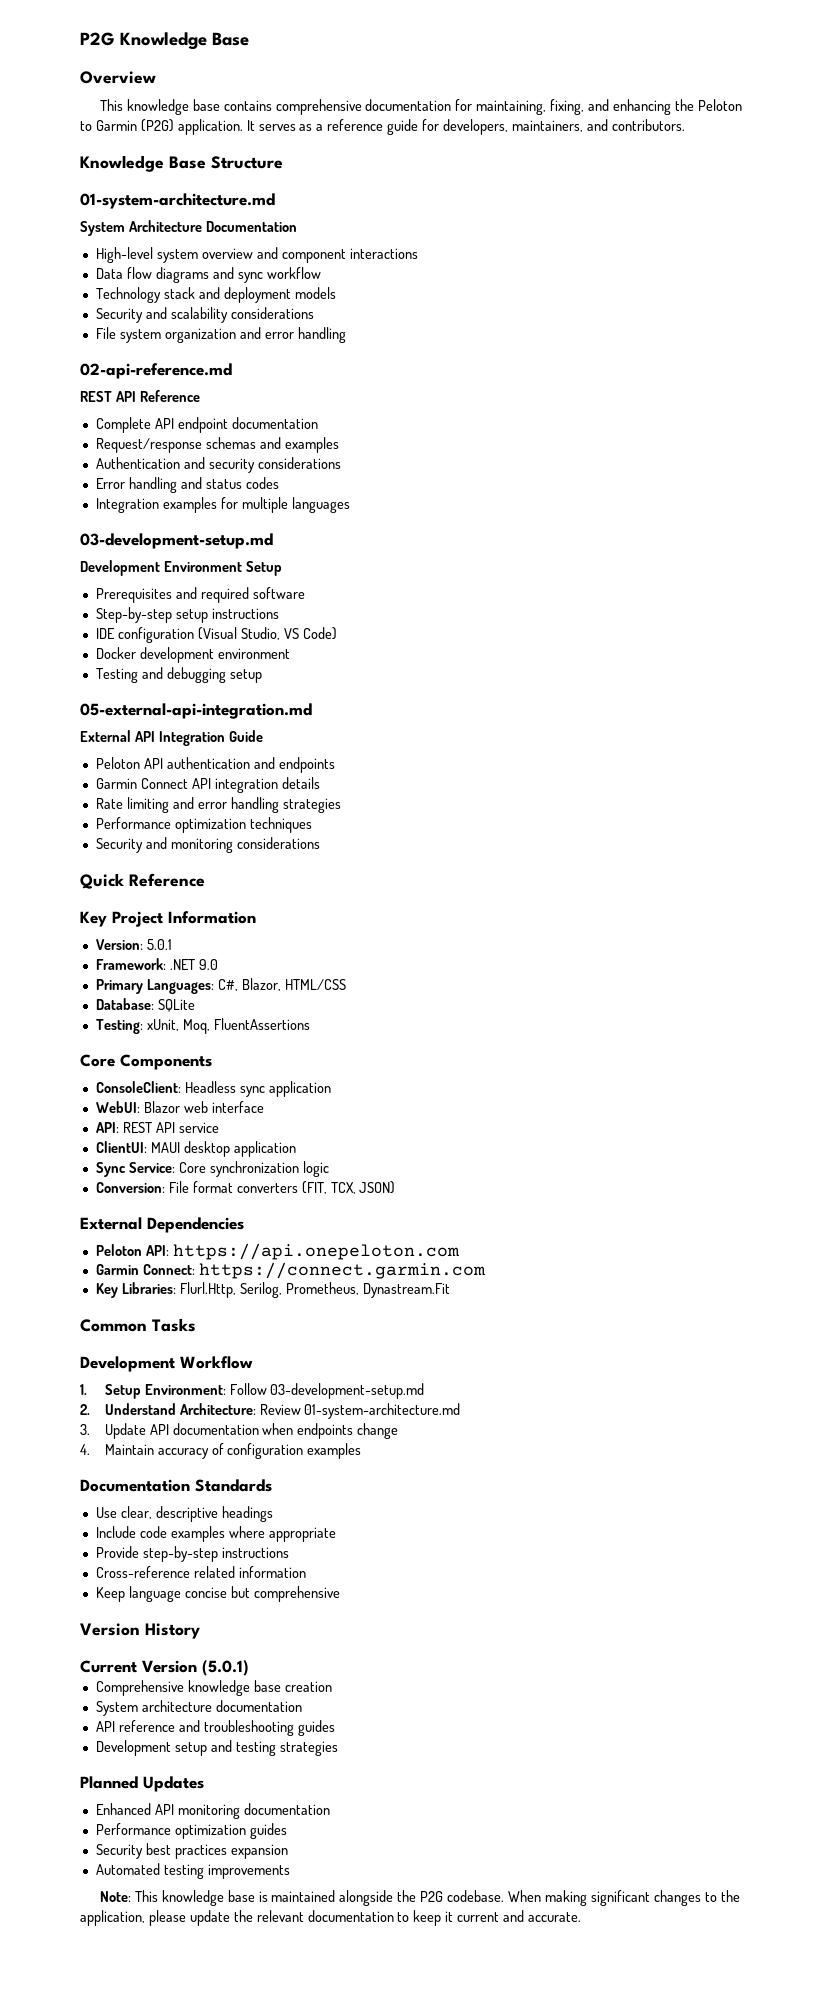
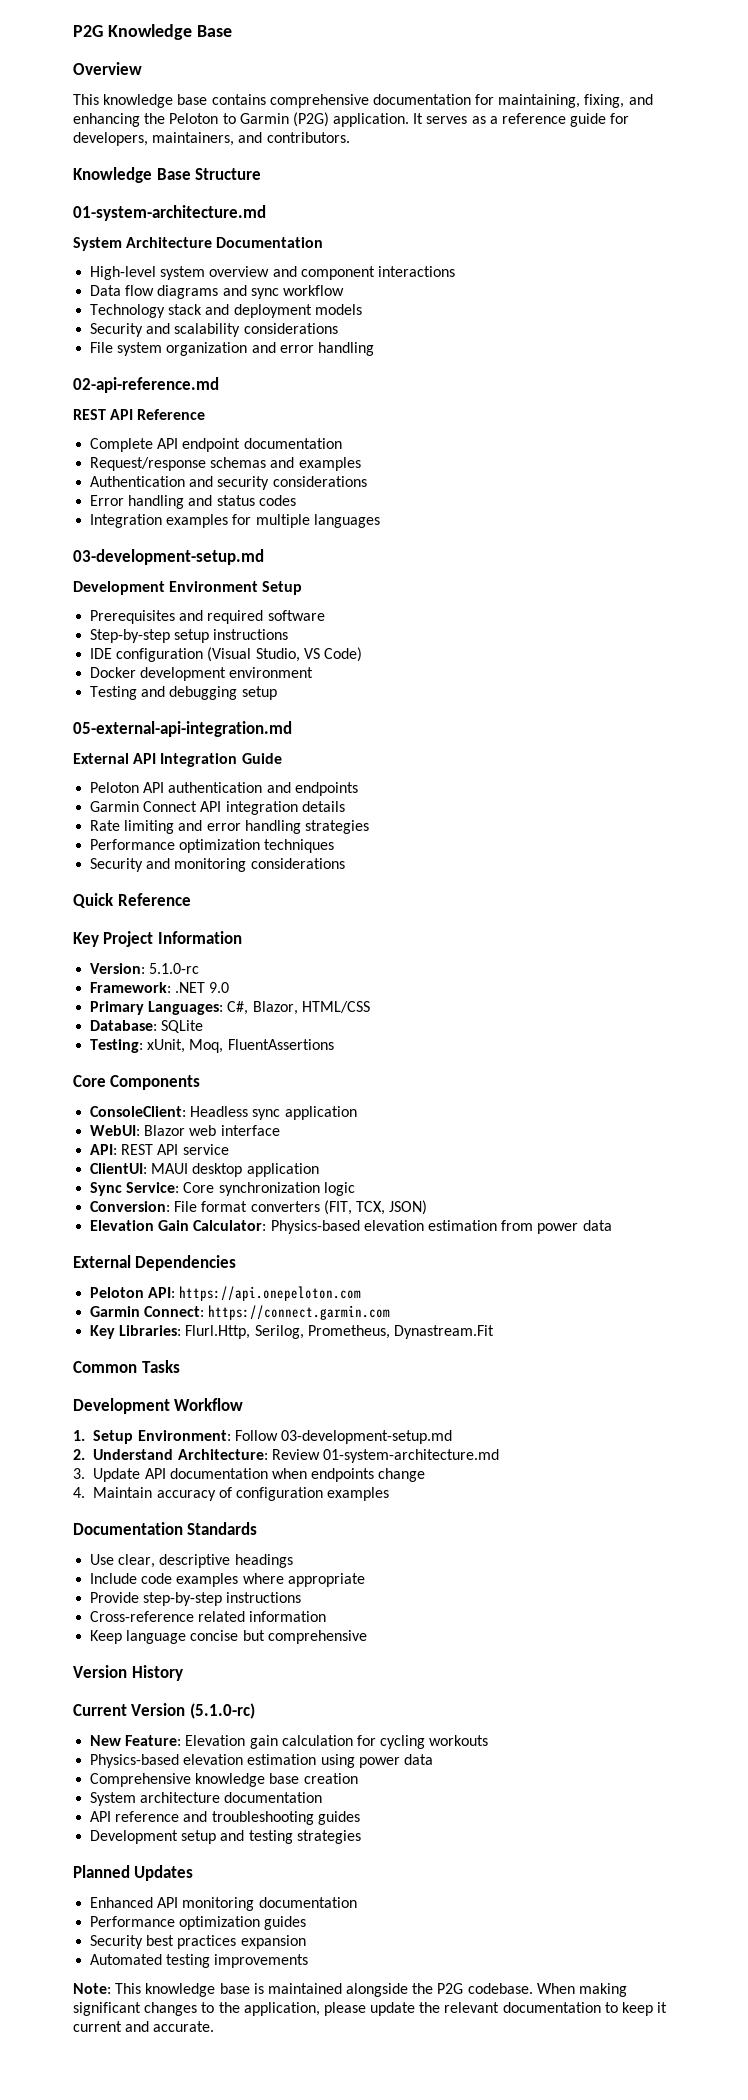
- Version: 5.0.1
+ Version: 5.1.0-rc
+ Elevation Gain Calculator: Physics-based elevation estimation from power data
- Current Version (5.0.1)
+ Current Version (5.1.0-rc)
+ New Feature: Elevation gain calculation for cycling workouts
+ Physics-based elevation estimation using power data

